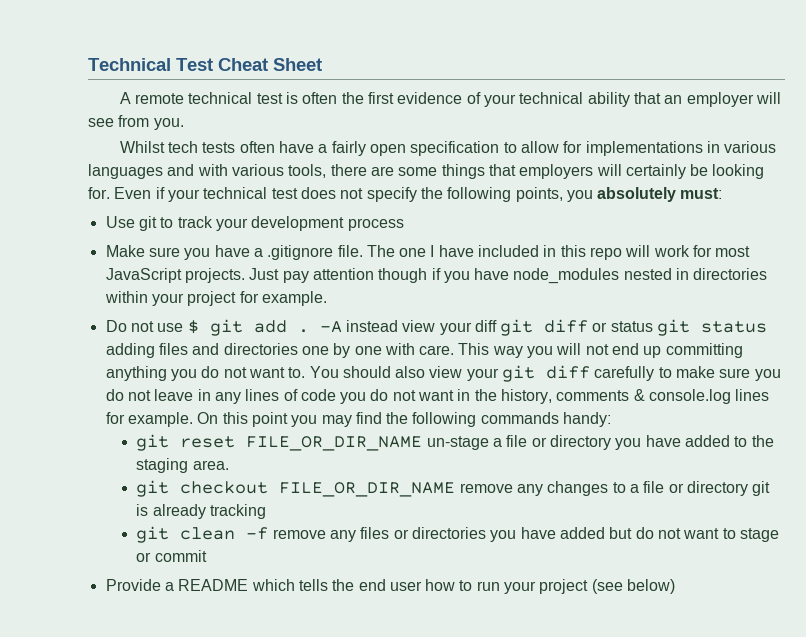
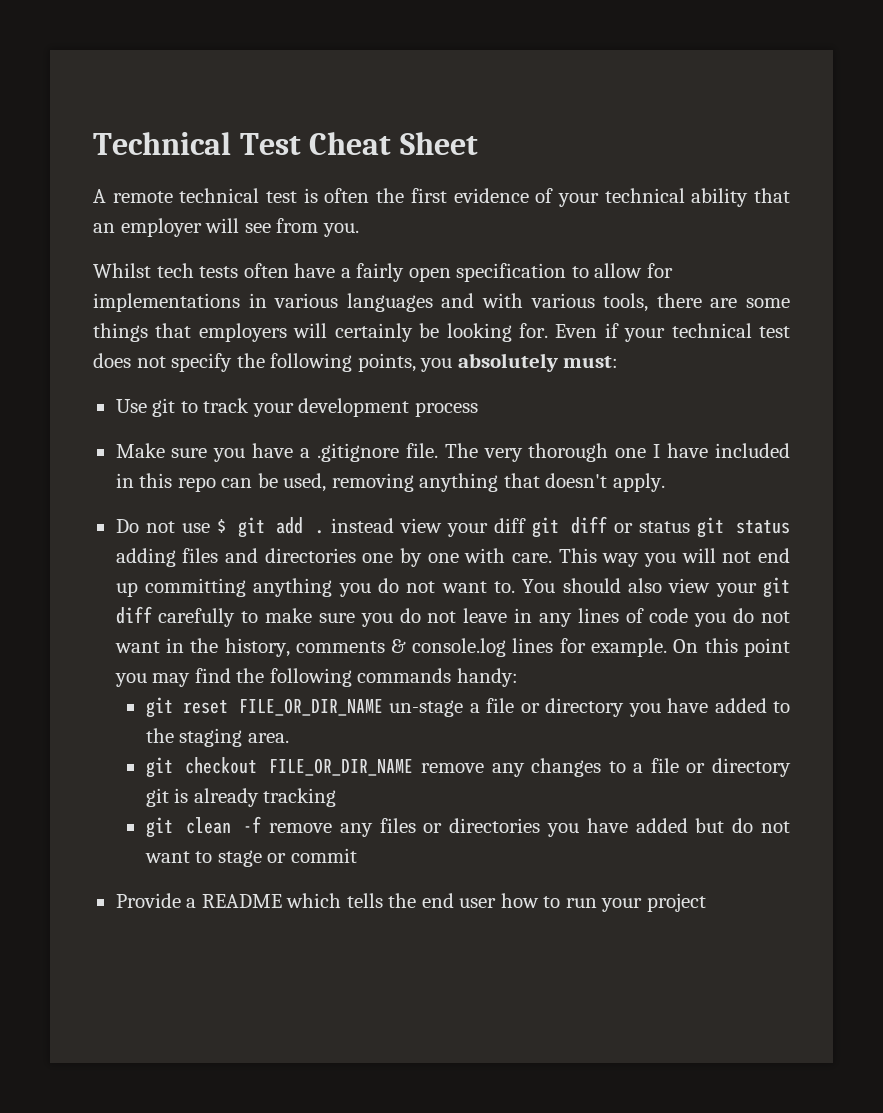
- The one I have included in this repo will work for most JavaScript projects. Just pay attention though if you have node_modules nested in directories within your project for example.
+ The very thorough one I have included in this repo can be used, removing anything that doesn't apply.
- Do not use $ git add . -A instead view your diff git diff or status git status adding files and directories one by one with care.
+ Do not use $ git add . instead view your diff git diff or status git status adding files and directories one by one with care.
- Provide a README which tells the end user how to run your project (see below)
+ Provide a README which tells the end user how to run your project

